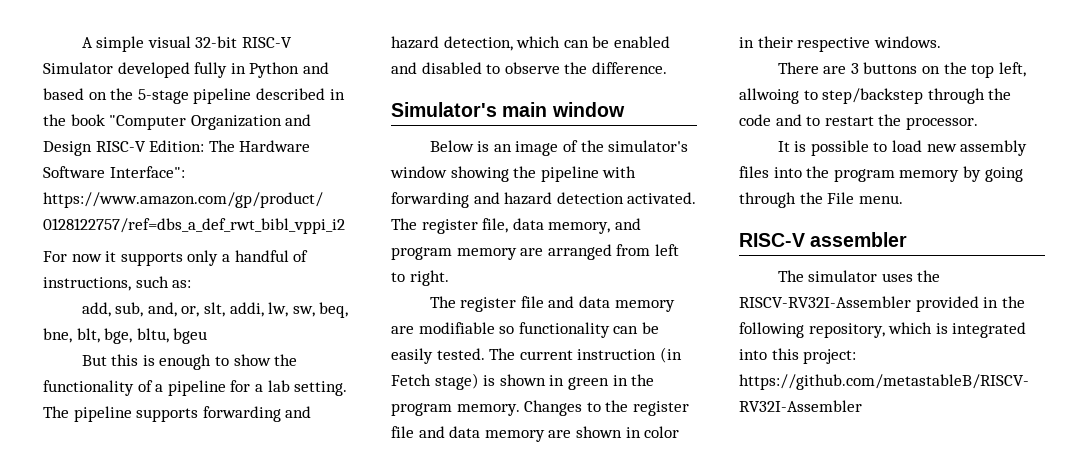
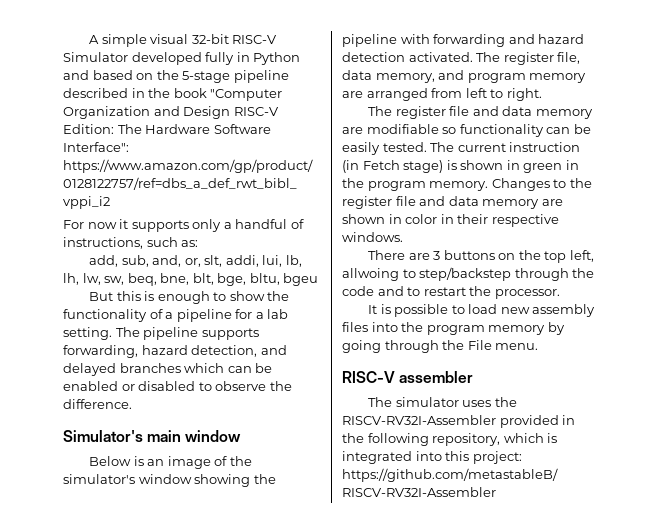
- add, sub, and, or, slt, addi, lw, sw, beq, bne, blt, bge, bltu, bgeu
+ add, sub, and, or, slt, addi, lui, lb, lh, lw, sw, beq, bne, blt, bge, bltu, bgeu
- The pipeline supports forwarding and hazard detection, which can be enabled and disabled to observe the difference.
+ The pipeline supports forwarding, hazard detection, and delayed branches which can be enabled or disabled to observe the difference.

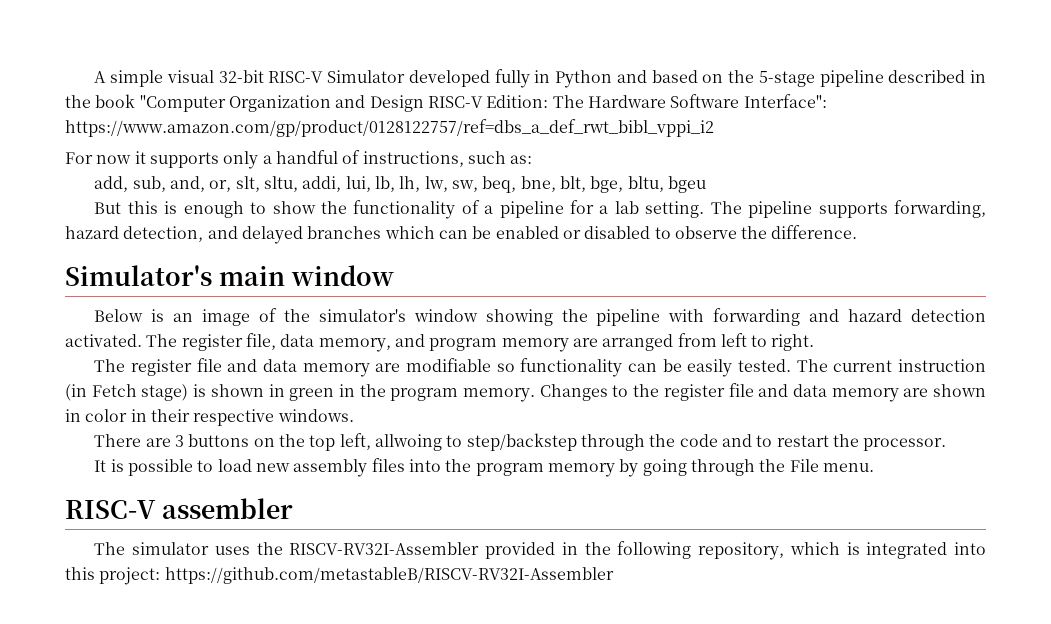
- add, sub, and, or, slt, addi, lui, lb, lh, lw, sw, beq, bne, blt, bge, bltu, bgeu
+ add, sub, and, or, slt, sltu, addi, lui, lb, lh, lw, sw, beq, bne, blt, bge, bltu, bgeu

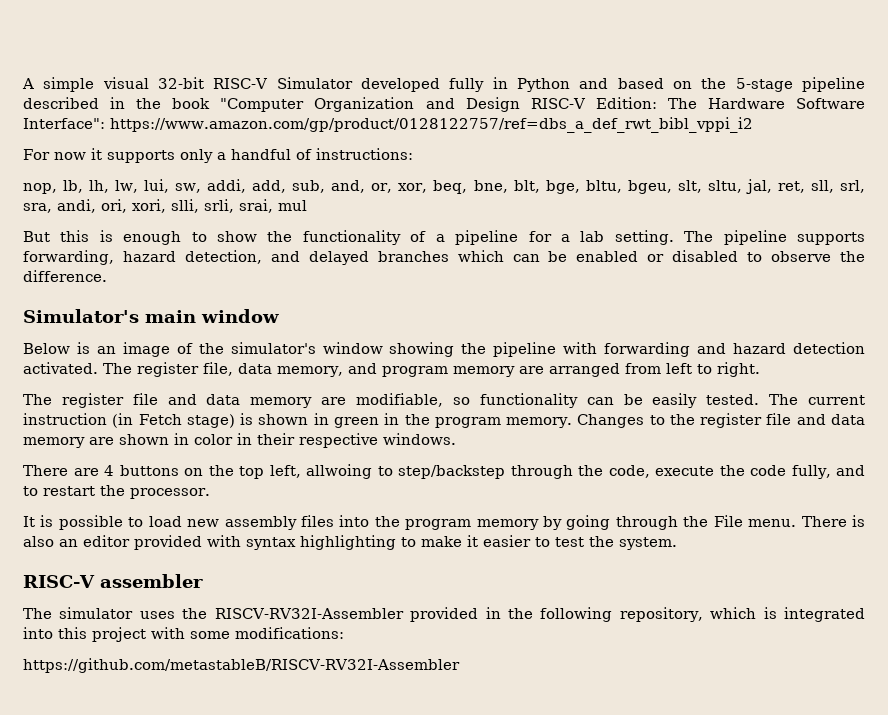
- For now it supports only a handful of instructions, such as:
- add, sub, and, or, slt, sltu, addi, lui, lb, lh, lw, sw, beq, bne, blt, bge, bltu, bgeu
+ For now it supports only a handful of instructions:
+ nop, lb, lh, lw, lui, sw, addi, add, sub, and, or, xor, beq, bne, blt, bge, bltu, bgeu, slt, sltu, jal, ret, sll, srl, sra, andi, ori, xori, slli, srli, srai, mul
- The register file and data memory are modifiable so functionality can be easily tested.
+ The register file and data memory are modifiable, so functionality can be easily tested.
- There are 3 buttons on the top left, allwoing to step/backstep through the code and to restart the processor.
+ There are 4 buttons on the top left, allwoing to step/backstep through the code, execute the code fully, and to restart the processor.
+ There is also an editor provided with syntax highlighting to make it easier to test the system.
- The simulator uses the RISCV-RV32I-Assembler provided in the following repository, which is integrated into this project: https://github.com/metastableB/RISCV-RV32I-Assembler
+ The simulator uses the RISCV-RV32I-Assembler provided in the following repository, which is integrated into this project with some modifications:
+ https://github.com/metastableB/RISCV-RV32I-Assembler

